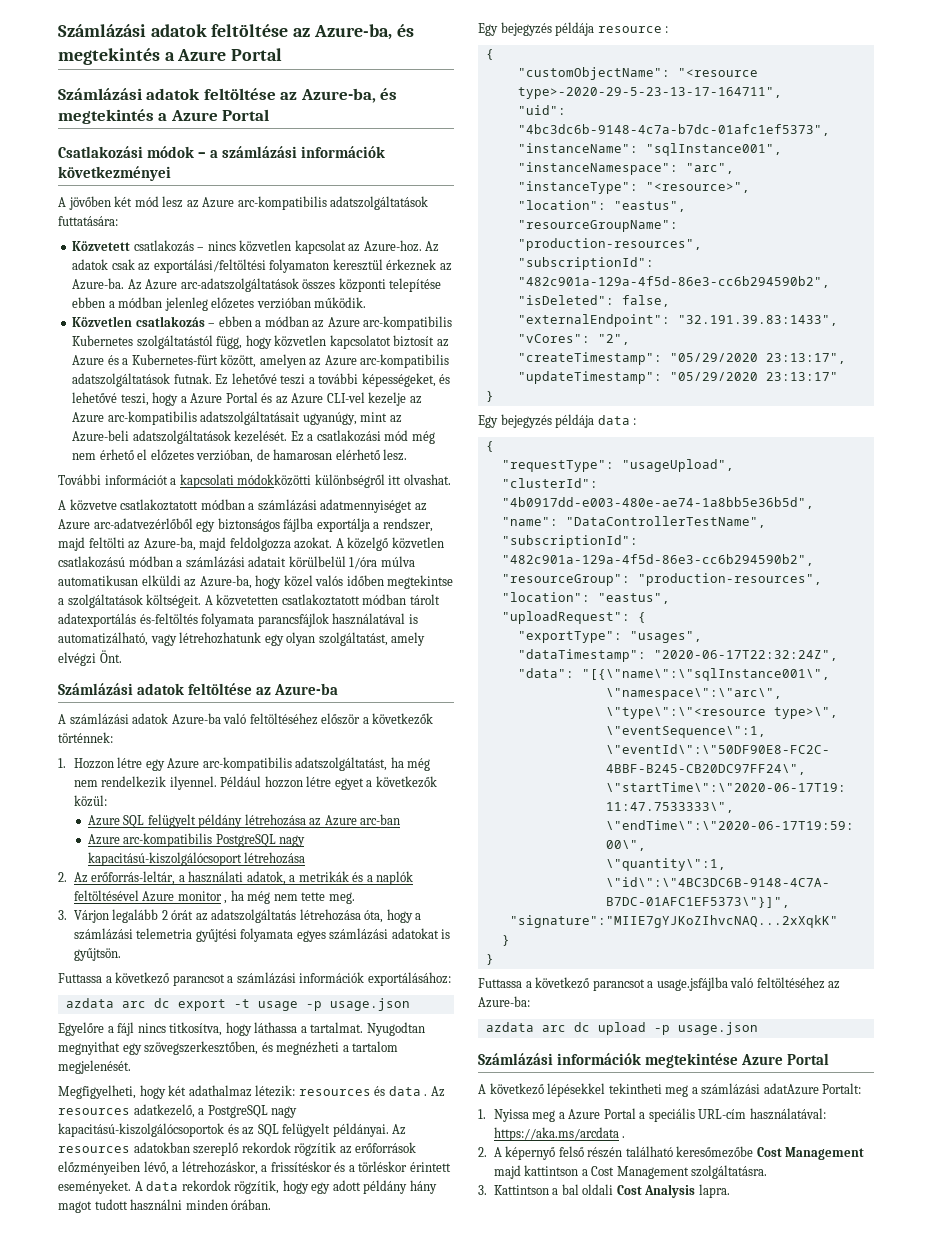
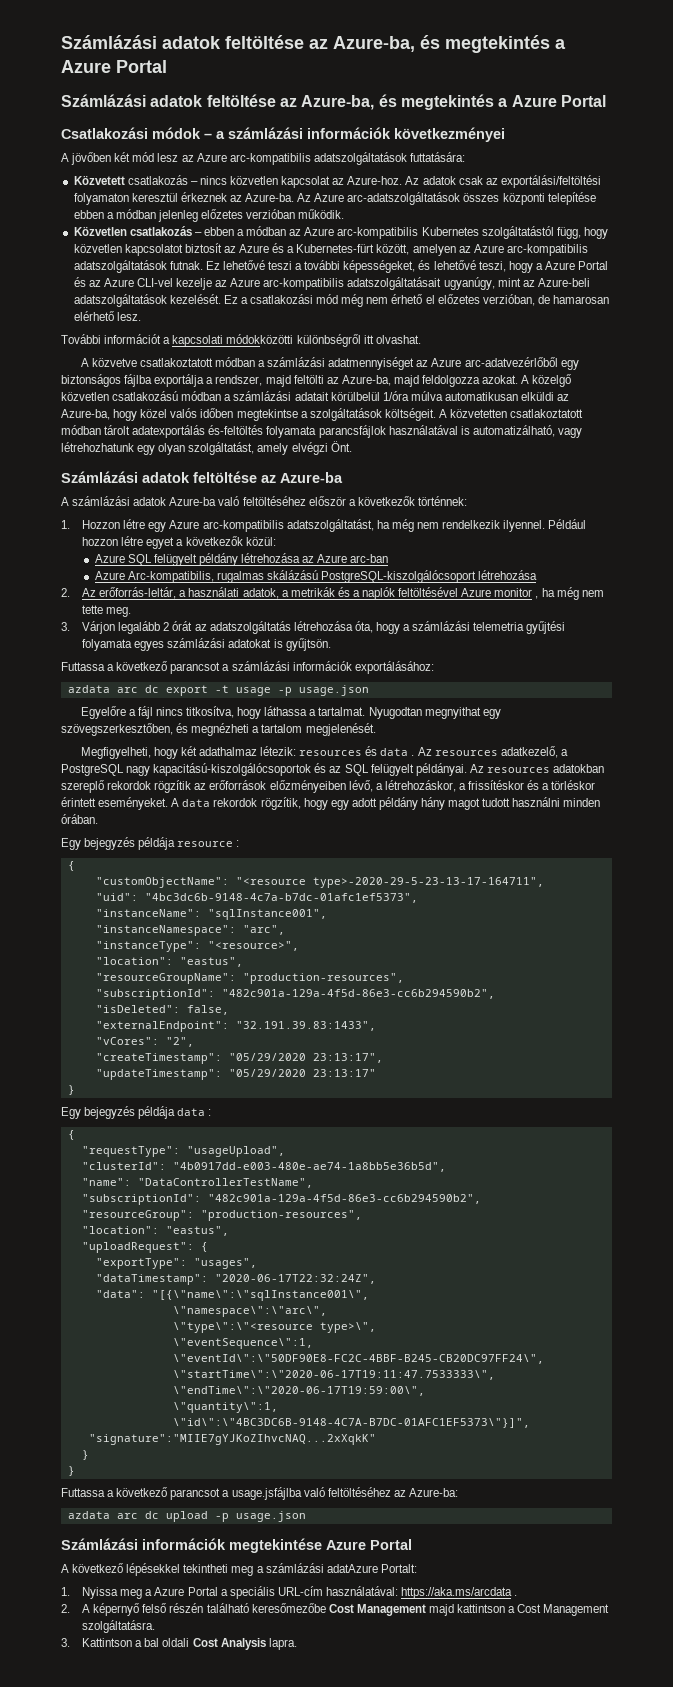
- Azure arc-kompatibilis PostgreSQL nagy kapacitású-kiszolgálócsoport létrehozása
+ Azure Arc-kompatibilis, rugalmas skálázású PostgreSQL-kiszolgálócsoport létrehozása

